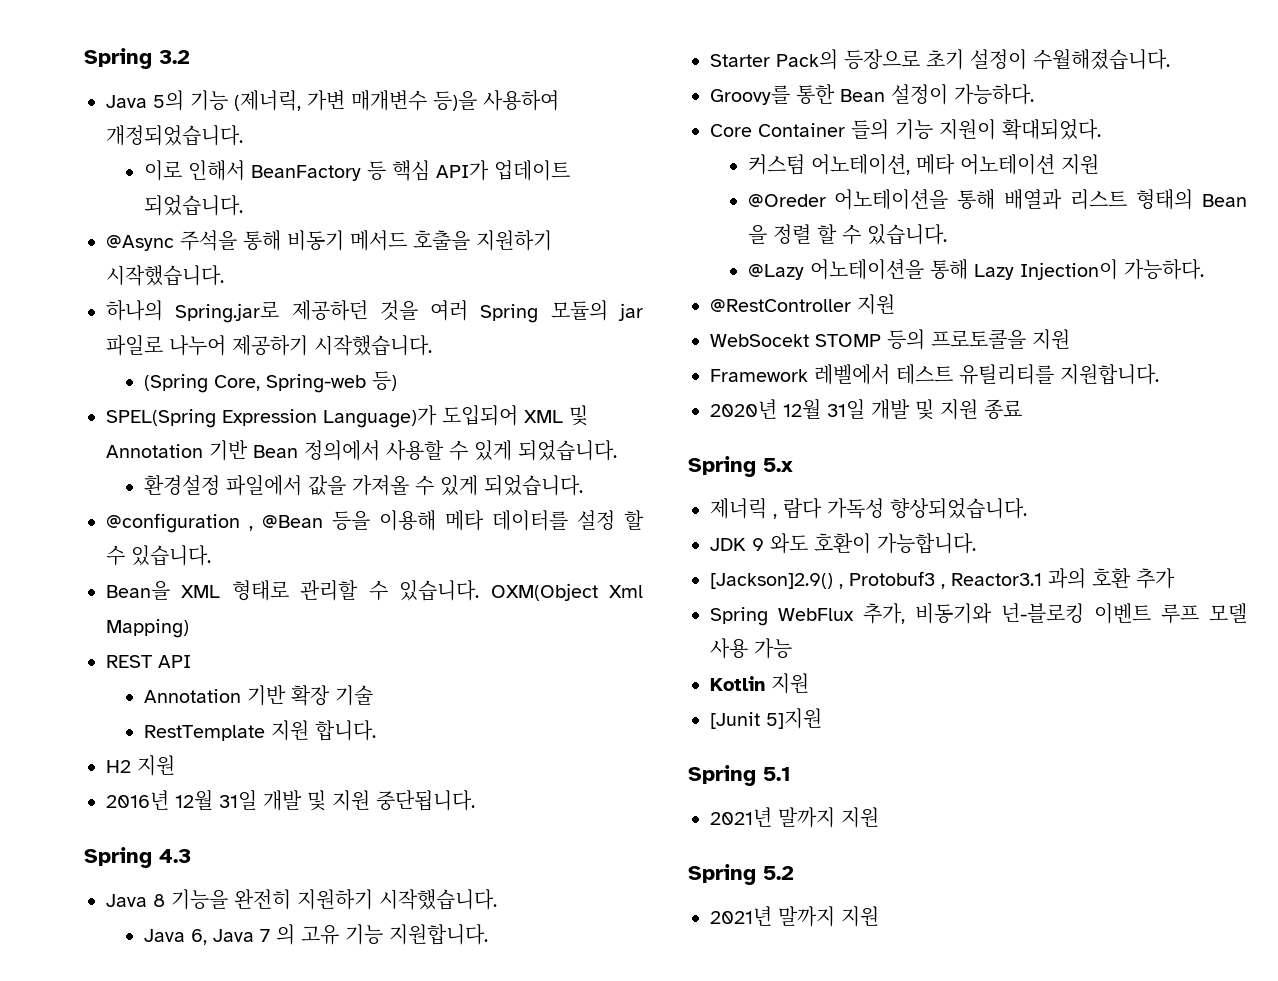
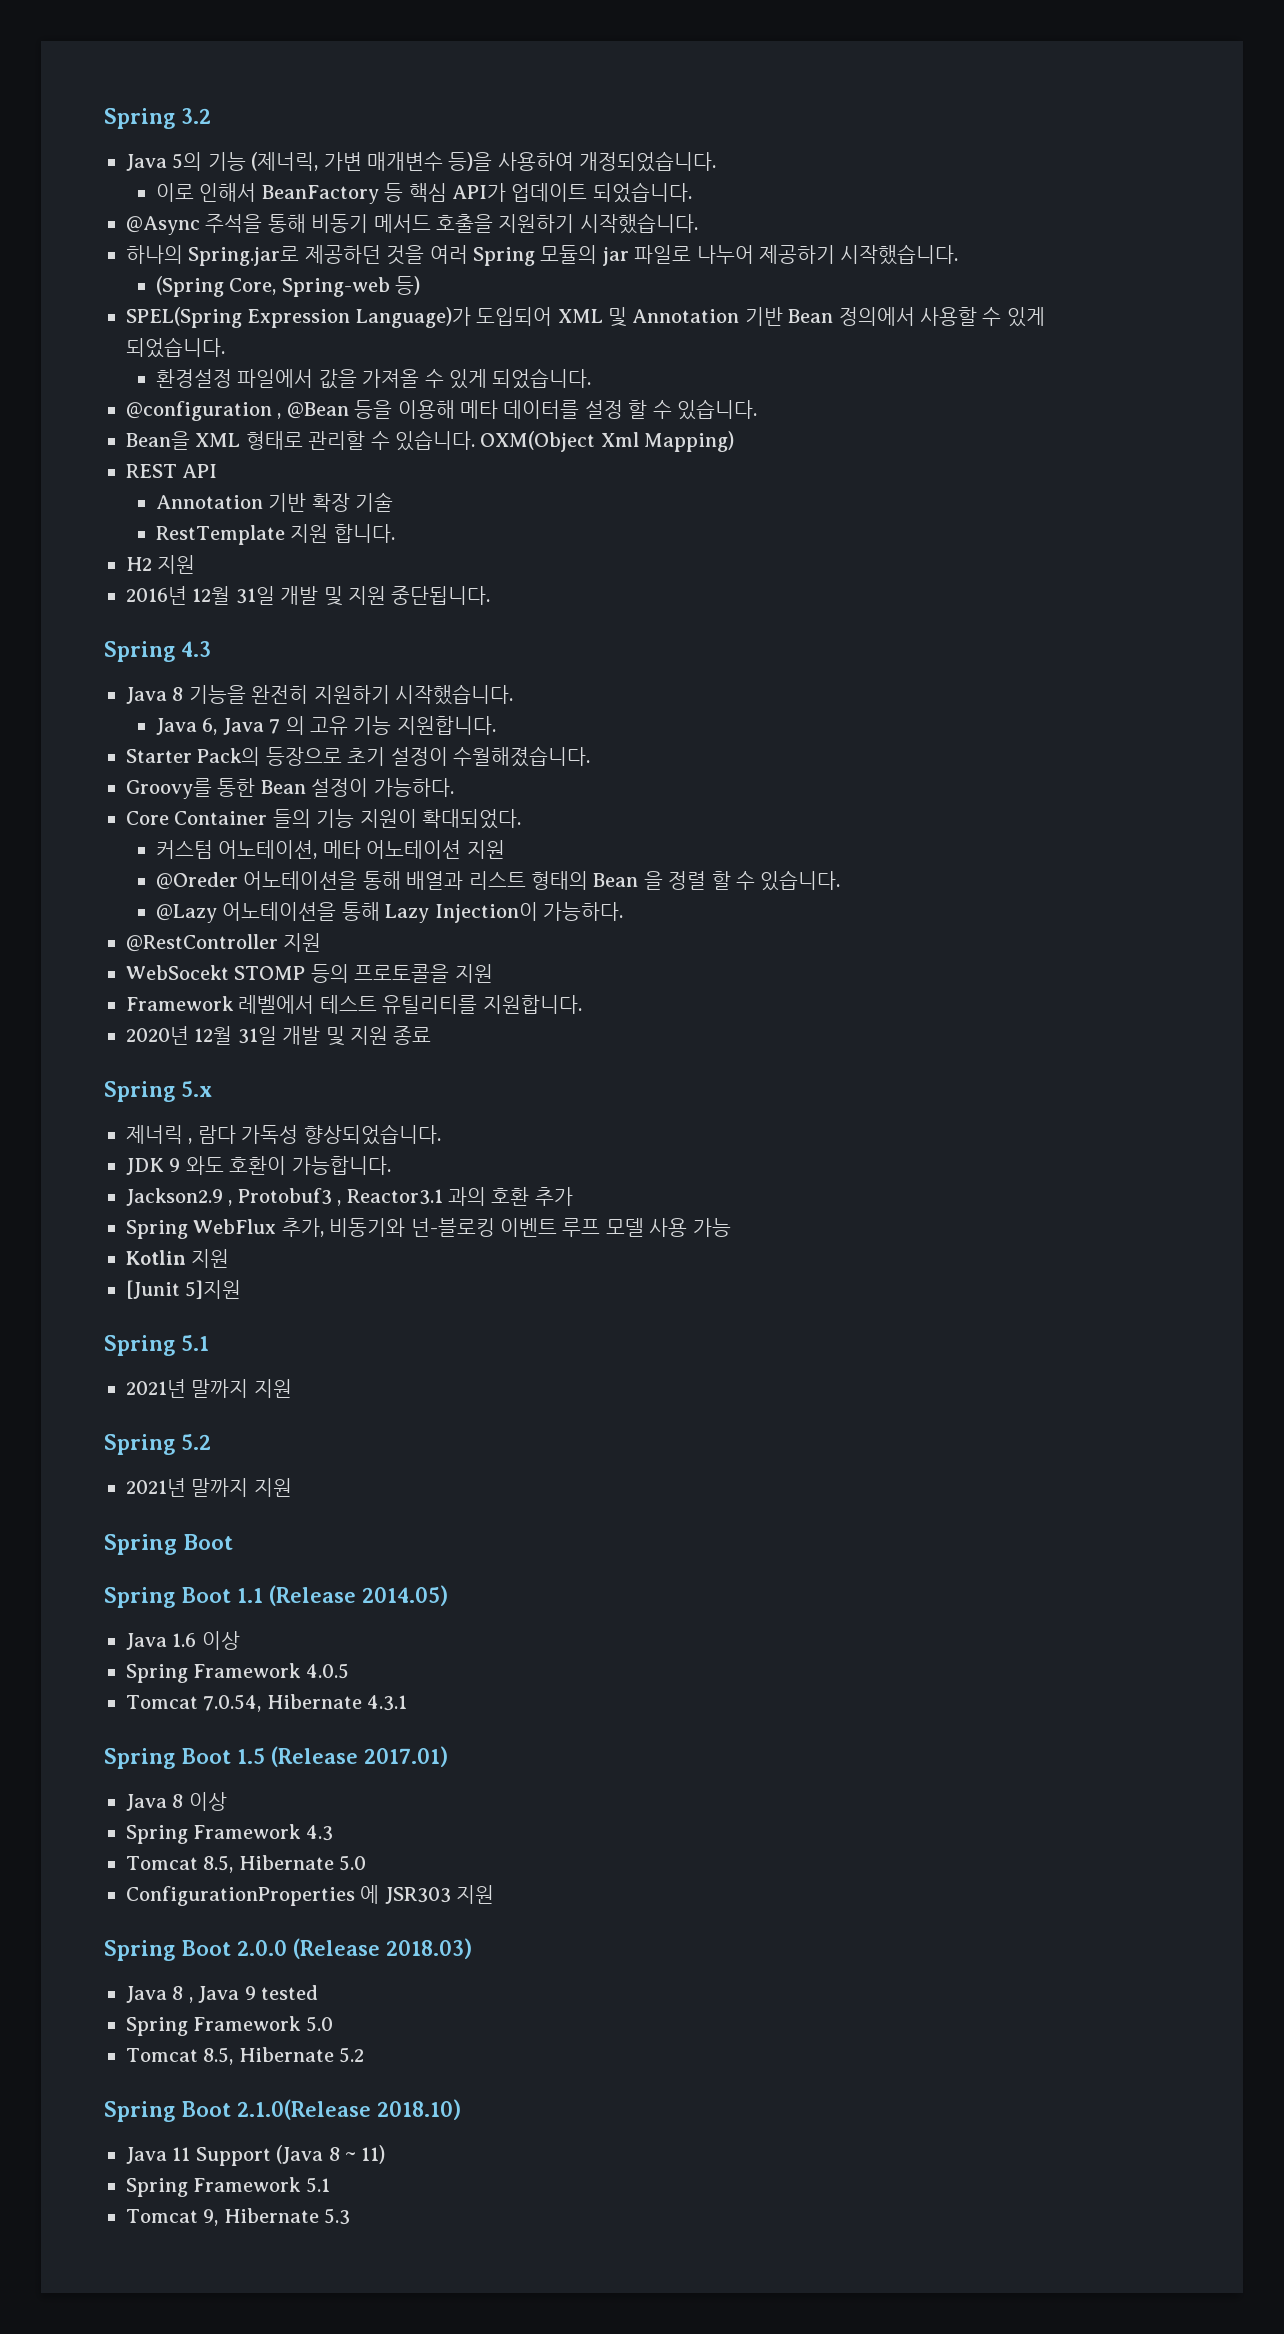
- [Jackson]2.9() , Protobuf3 , Reactor3.1 과의 호환 추가
+ Jackson2.9 , Protobuf3 , Reactor3.1 과의 호환 추가
  Spring 5.2
  2021년 말까지 지원
+ Spring Boot
+ Spring Boot 1.1 (Release 2014.05)
+ Java 1.6 이상
+ Spring Framework 4.0.5
+ Tomcat 7.0.54, Hibernate 4.3.1
+ Spring Boot 1.5 (Release 2017.01)
+ Java 8 이상
+ Spring Framework 4.3
+ Tomcat 8.5, Hibernate 5.0
+ ConfigurationProperties 에 JSR303 지원
+ Spring Boot 2.0.0 (Release 2018.03)
+ Java 8 , Java 9 tested
+ Spring Framework 5.0
+ Tomcat 8.5, Hibernate 5.2
+ Spring Boot 2.1.0(Release 2018.10)
+ Java 11 Support (Java 8 ~ 11)
+ Spring Framework 5.1
+ Tomcat 9, Hibernate 5.3

